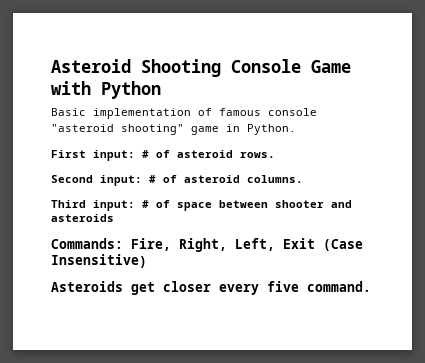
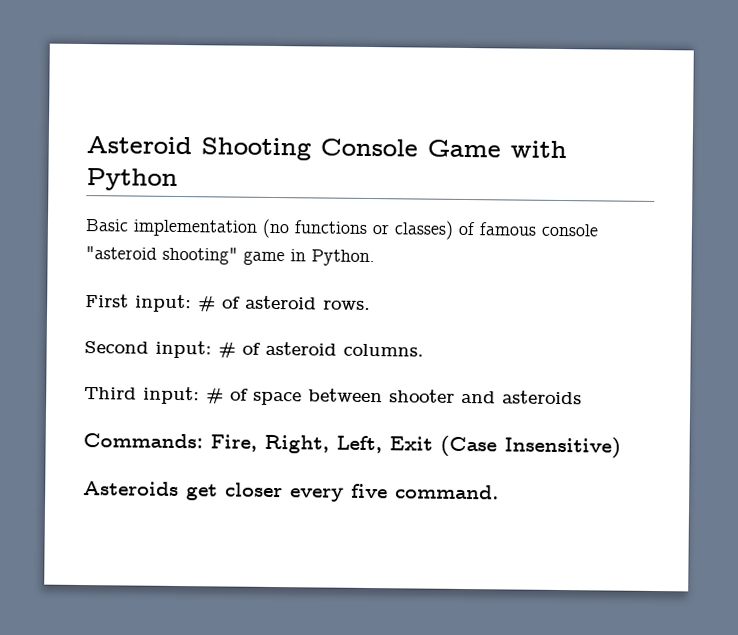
- Basic implementation of famous console "asteroid shooting" game in Python.
+ Basic implementation (no functions or classes) of famous console "asteroid shooting" game in Python.

